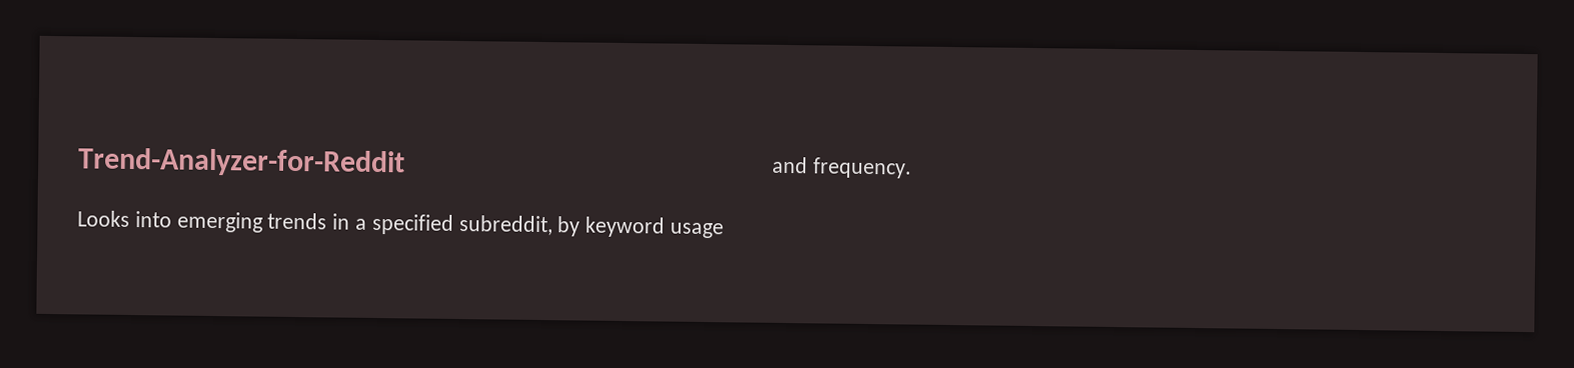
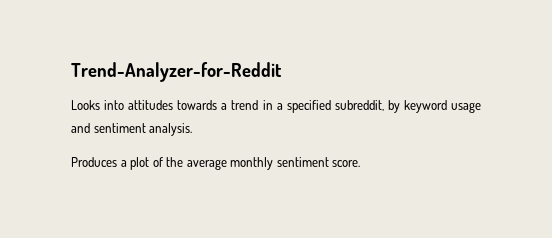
- Looks into emerging trends in a specified subreddit, by keyword usage and frequency.
+ Looks into attitudes towards a trend in a specified subreddit, by keyword usage and sentiment analysis.
+ Produces a plot of the average monthly sentiment score.

